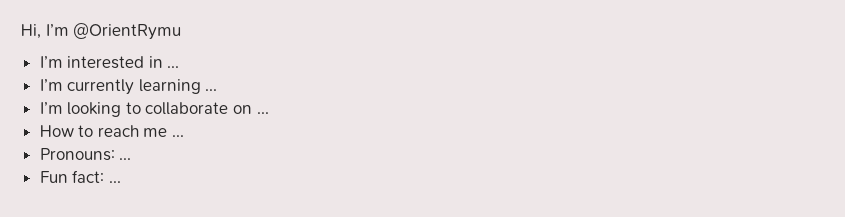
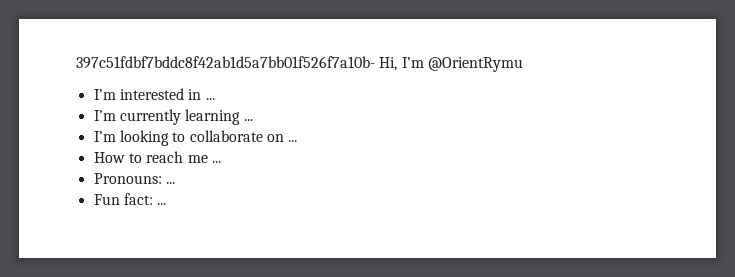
- Hi, I’m @OrientRymu
+ 397c51fdbf7bddc8f42ab1d5a7bb01f526f7a10b- Hi, I’m @OrientRymu

